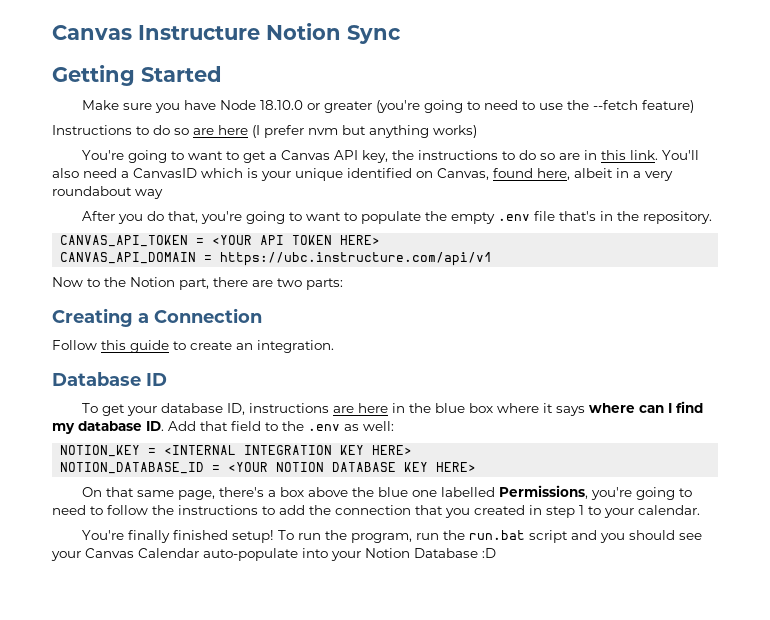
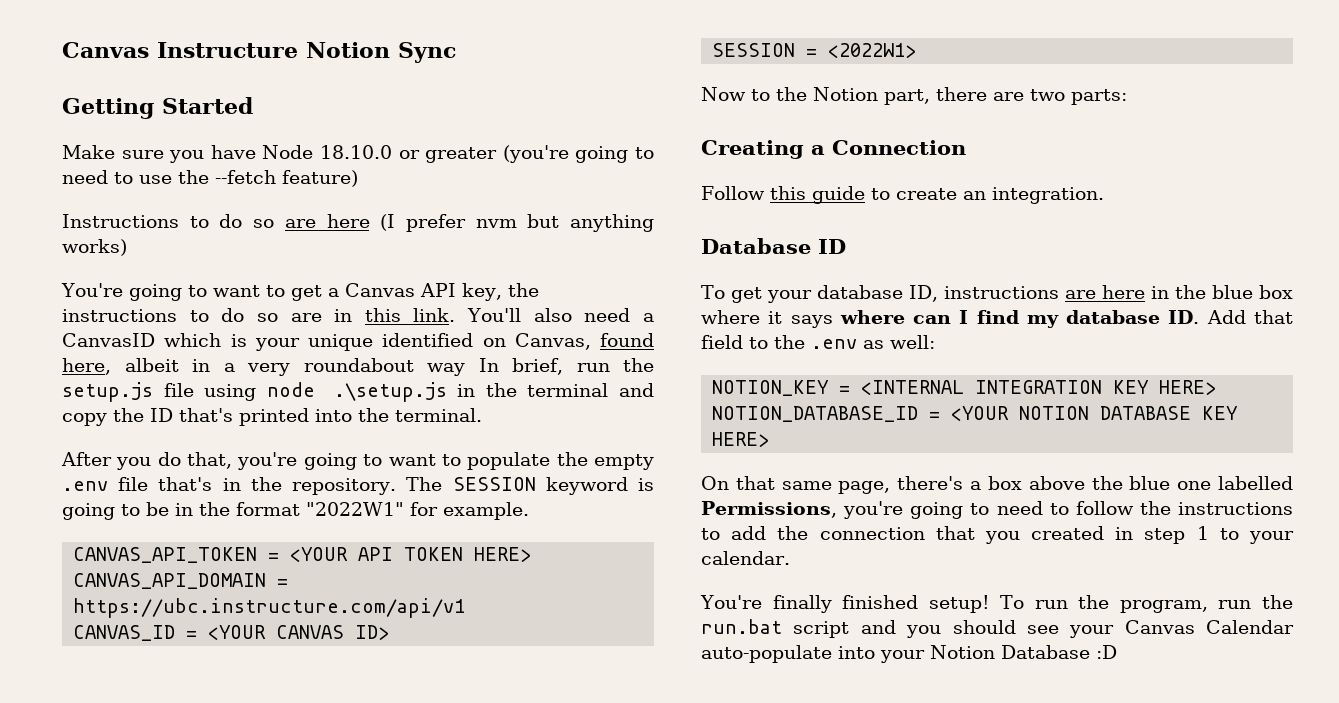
- You'll also need a CanvasID which is your unique identified on Canvas, found here, albeit in a very roundabout way
+ You'll also need a CanvasID which is your unique identified on Canvas, found here, albeit in a very roundabout way In brief, run the setup.js file using node .\setup.js in the terminal and copy the ID that's printed into the terminal.
+ The SESSION keyword is going to be in the format "2022W1" for example.
+ CANVAS_ID = <YOUR CANVAS ID>
+ SESSION = <2022W1>

